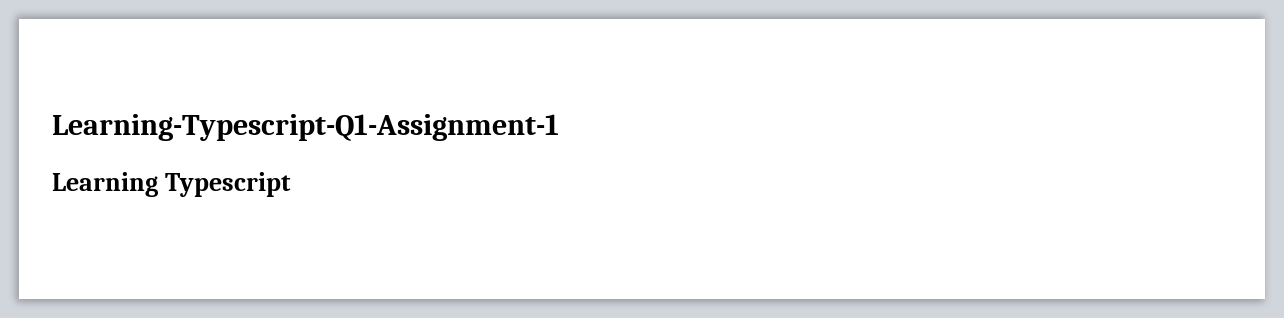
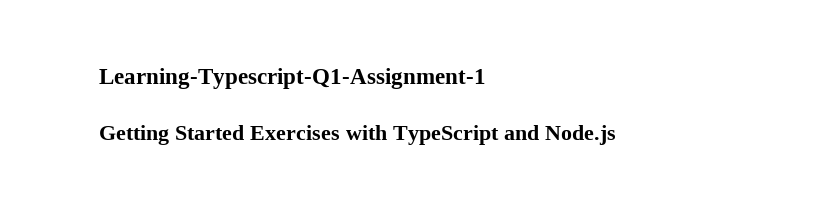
- Learning Typescript
+ Getting Started Exercises with TypeScript and Node.js

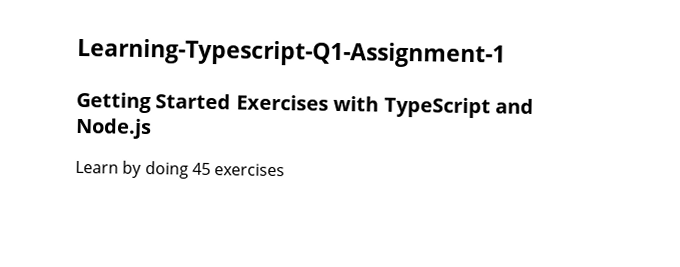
+ Learn by doing 45 exercises

